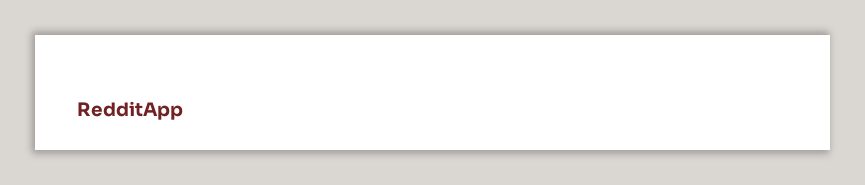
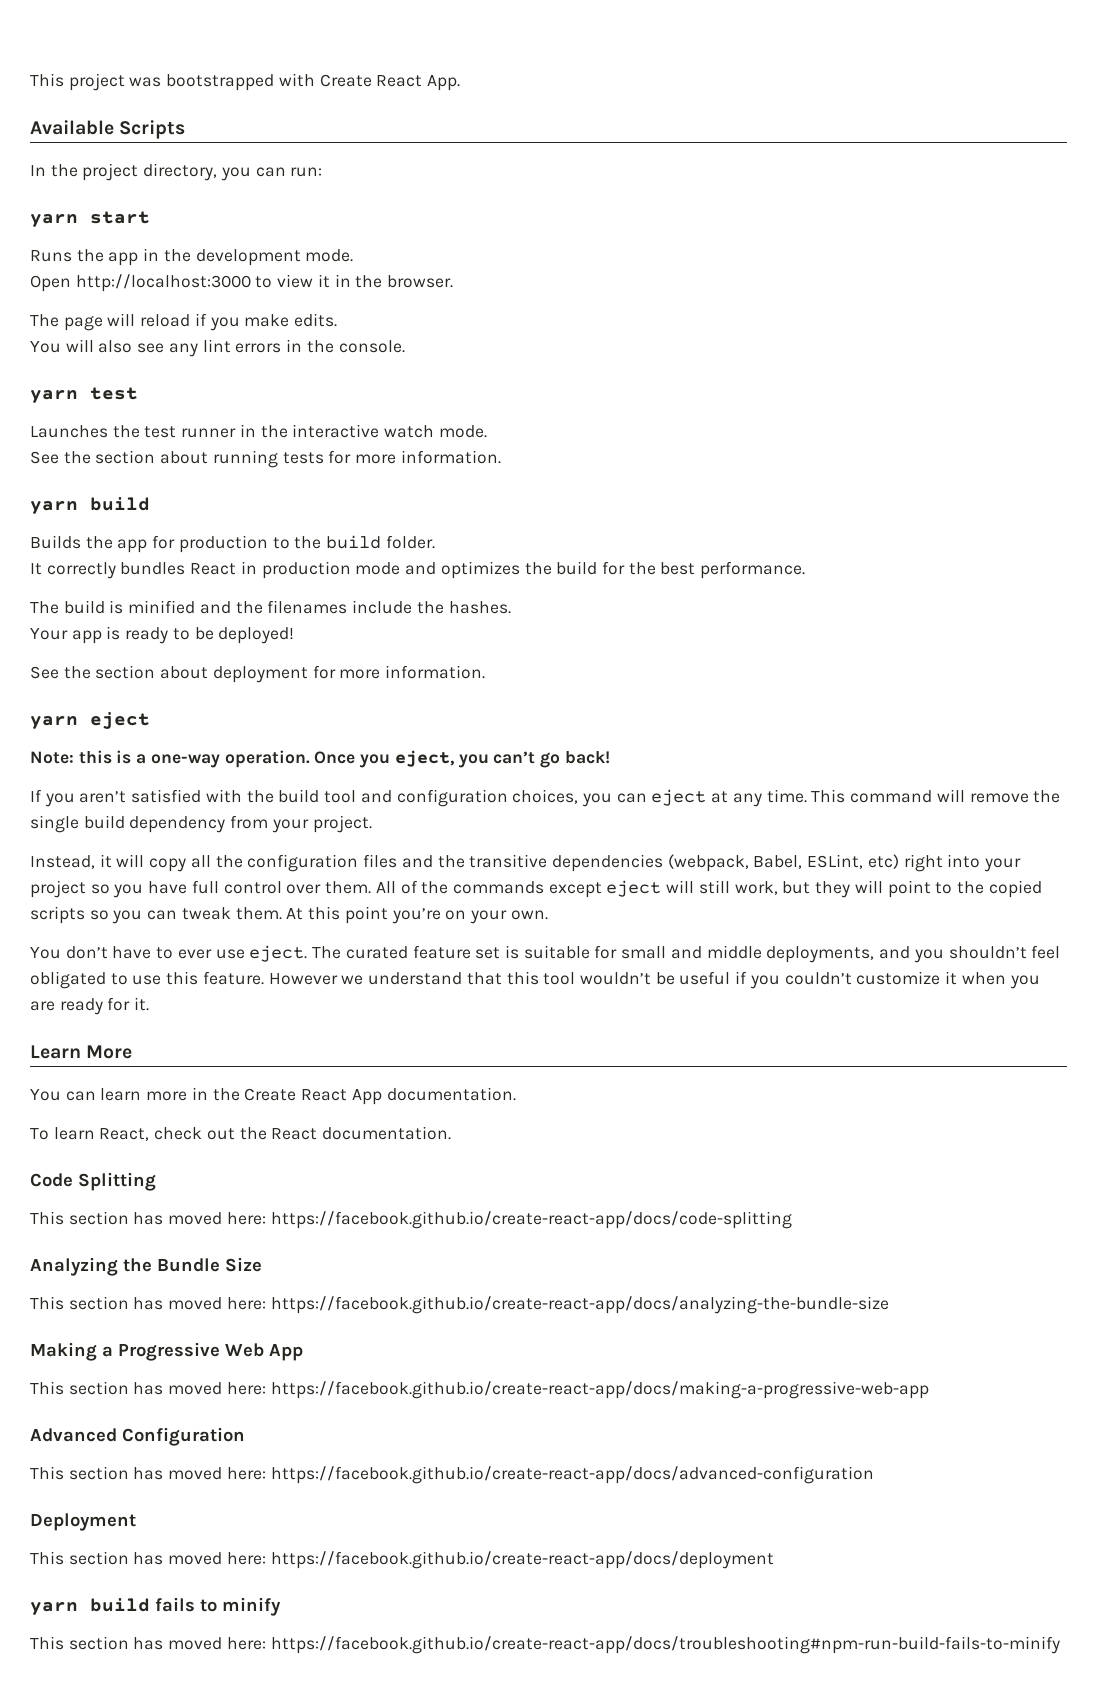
- RedditApp
+ This project was bootstrapped with Create React App.
+ Available Scripts
+ In the project directory, you can run:
+ yarn start
+ Runs the app in the development mode.
+ Open http://localhost:3000 to view it in the browser.
+ The page will reload if you make edits.
+ You will also see any lint errors in the console.
+ yarn test
+ Launches the test runner in the interactive watch mode.
+ See the section about running tests for more information.
+ yarn build
+ Builds the app for production to the build folder.
+ It correctly bundles React in production mode and optimizes the build for the best performance.
+ The build is minified and the filenames include the hashes.
+ Your app is ready to be deployed!
+ See the section about deployment for more information.
+ yarn eject
+ Note: this is a one-way operation. Once you eject, you can’t go back!
+ If you aren’t satisfied with the build tool and configuration choices, you can eject at any time. This command will remove the single build dependency from your project.
+ Instead, it will copy all the configuration files and the transitive dependencies (webpack, Babel, ESLint, etc) right into your project so you have full control over them. All of the commands except eject will still work, but they will point to the copied scripts so you can tweak them. At this point you’re on your own.
+ You don’t have to ever use eject. The curated feature set is suitable for small and middle deployments, and you shouldn’t feel obligated to use this feature. However we understand that this tool wouldn’t be useful if you couldn’t customize it when you are ready for it.
+ Learn More
+ You can learn more in the Create React App documentation.
+ To learn React, check out the React documentation.
+ Code Splitting
+ This section has moved here: https://facebook.github.io/create-react-app/docs/code-splitting
+ Analyzing the Bundle Size
+ This section has moved here: https://facebook.github.io/create-react-app/docs/analyzing-the-bundle-size
+ Making a Progressive Web App
+ This section has moved here: https://facebook.github.io/create-react-app/docs/making-a-progressive-web-app
+ Advanced Configuration
+ This section has moved here: https://facebook.github.io/create-react-app/docs/advanced-configuration
+ Deployment
+ This section has moved here: https://facebook.github.io/create-react-app/docs/deployment
+ yarn build fails to minify
+ This section has moved here: https://facebook.github.io/create-react-app/docs/troubleshooting#npm-run-build-fails-to-minify

